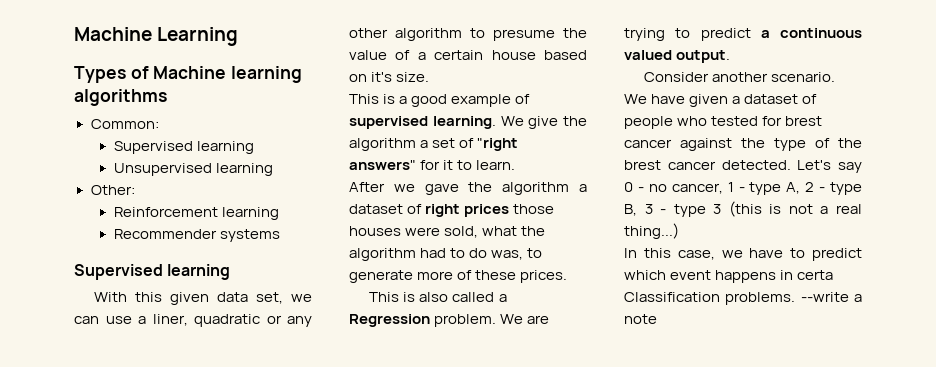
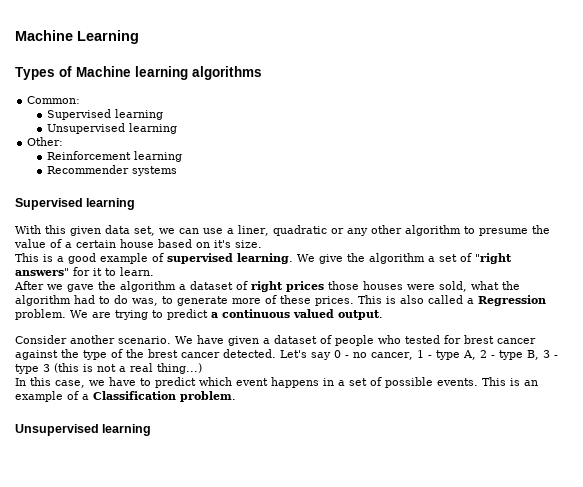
- After we gave the algorithm a dataset of right prices those houses were sold, what the algorithm had to do was, to generate more of these prices.
- This is also called a Regression problem.
+ After we gave the algorithm a dataset of right prices those houses were sold, what the algorithm had to do was, to generate more of these prices. This is also called a Regression problem.
- In this case, we have to predict which event happens in certa Classification problems. --write a note
+ In this case, we have to predict which event happens in a set of possible events. This is an example of a Classification problem.
+ Unsupervised learning

